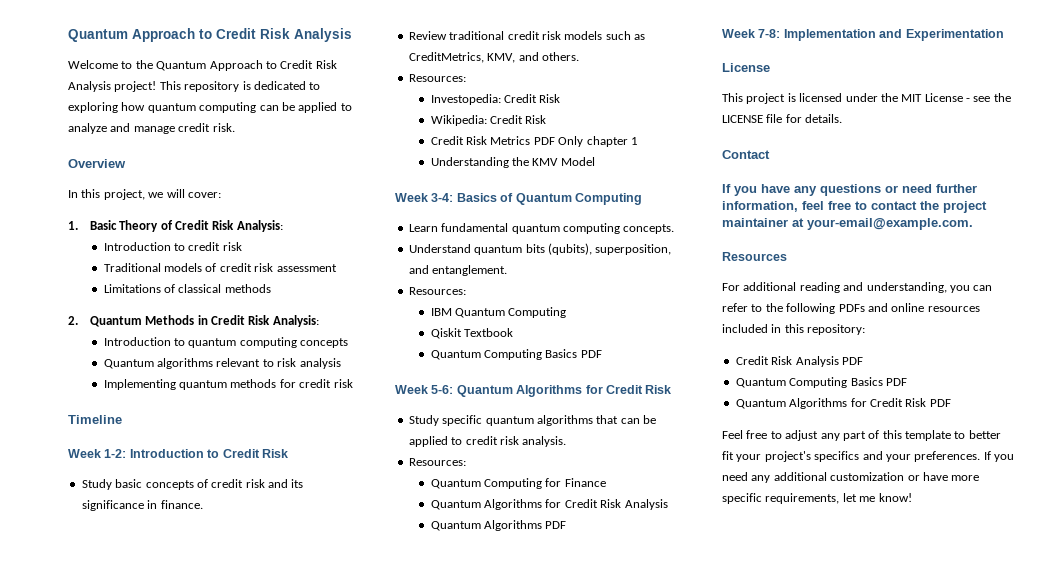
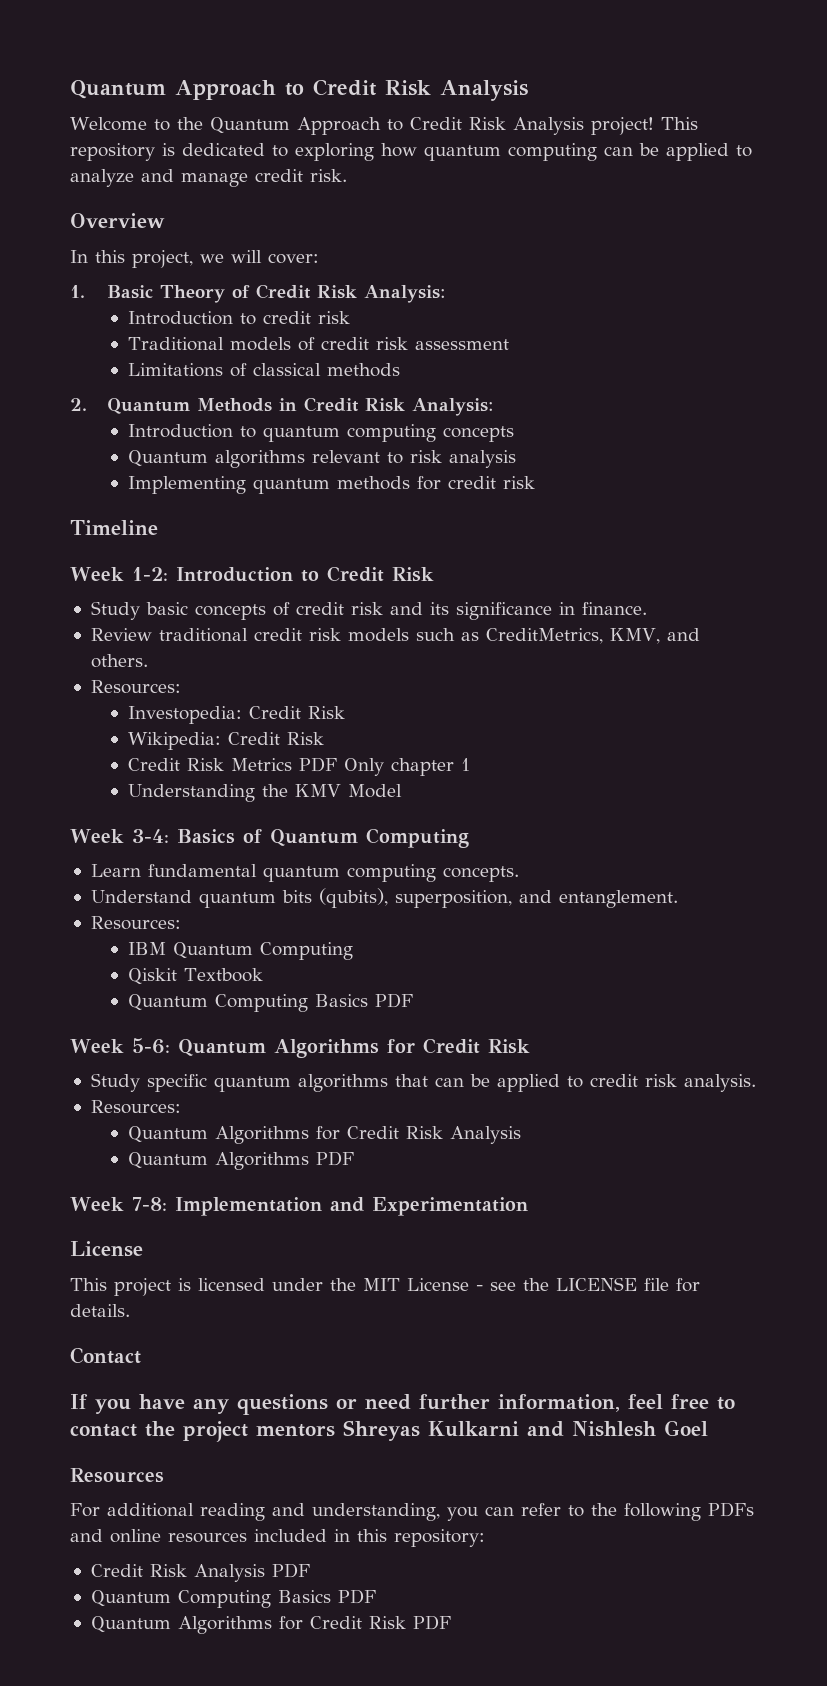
- Quantum Computing for Finance
- If you have any questions or need further information, feel free to contact the project maintainer at your-email@example.com.
+ If you have any questions or need further information, feel free to contact the project mentors Shreyas Kulkarni and Nishlesh Goel
- Feel free to adjust any part of this template to better fit your project's specifics and your preferences. If you need any additional customization or have more specific requirements, let me know!

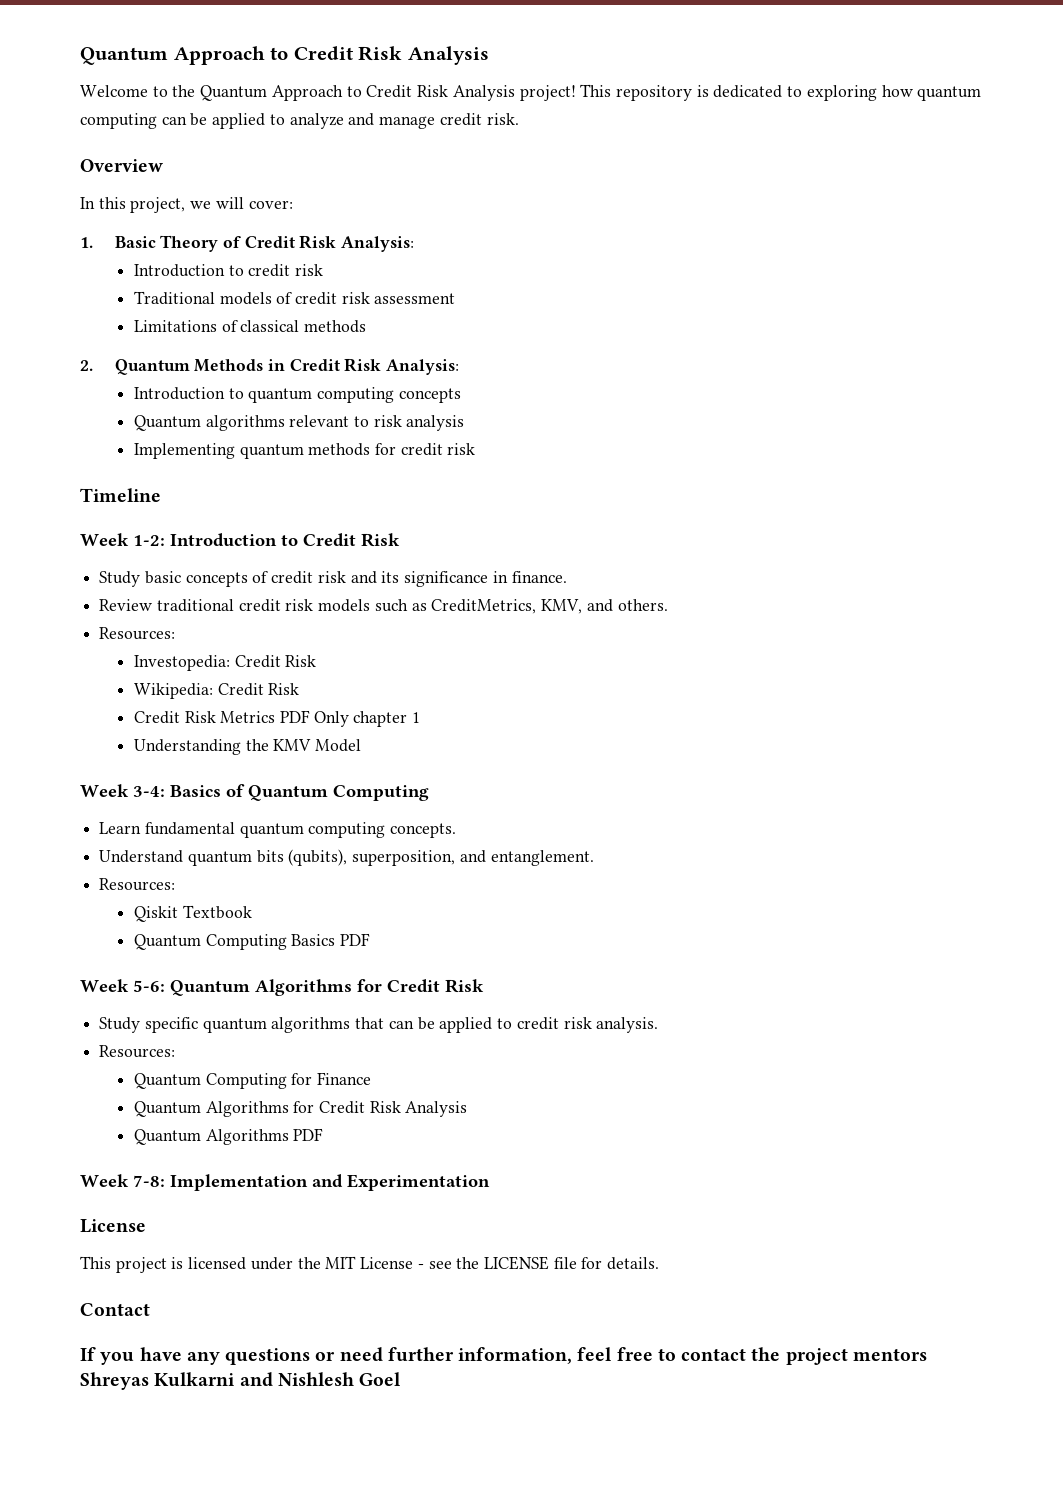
- IBM Quantum Computing
+ Quantum Computing for Finance
- Resources
- For additional reading and understanding, you can refer to the following PDFs and online resources included in this repository:
- Credit Risk Analysis PDF
- Quantum Computing Basics PDF
- Quantum Algorithms for Credit Risk PDF

